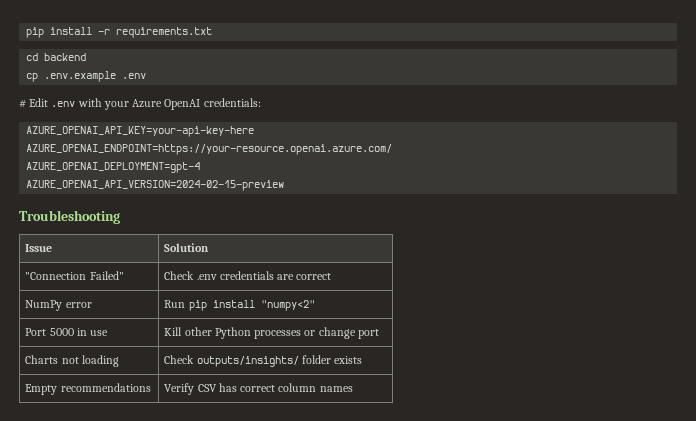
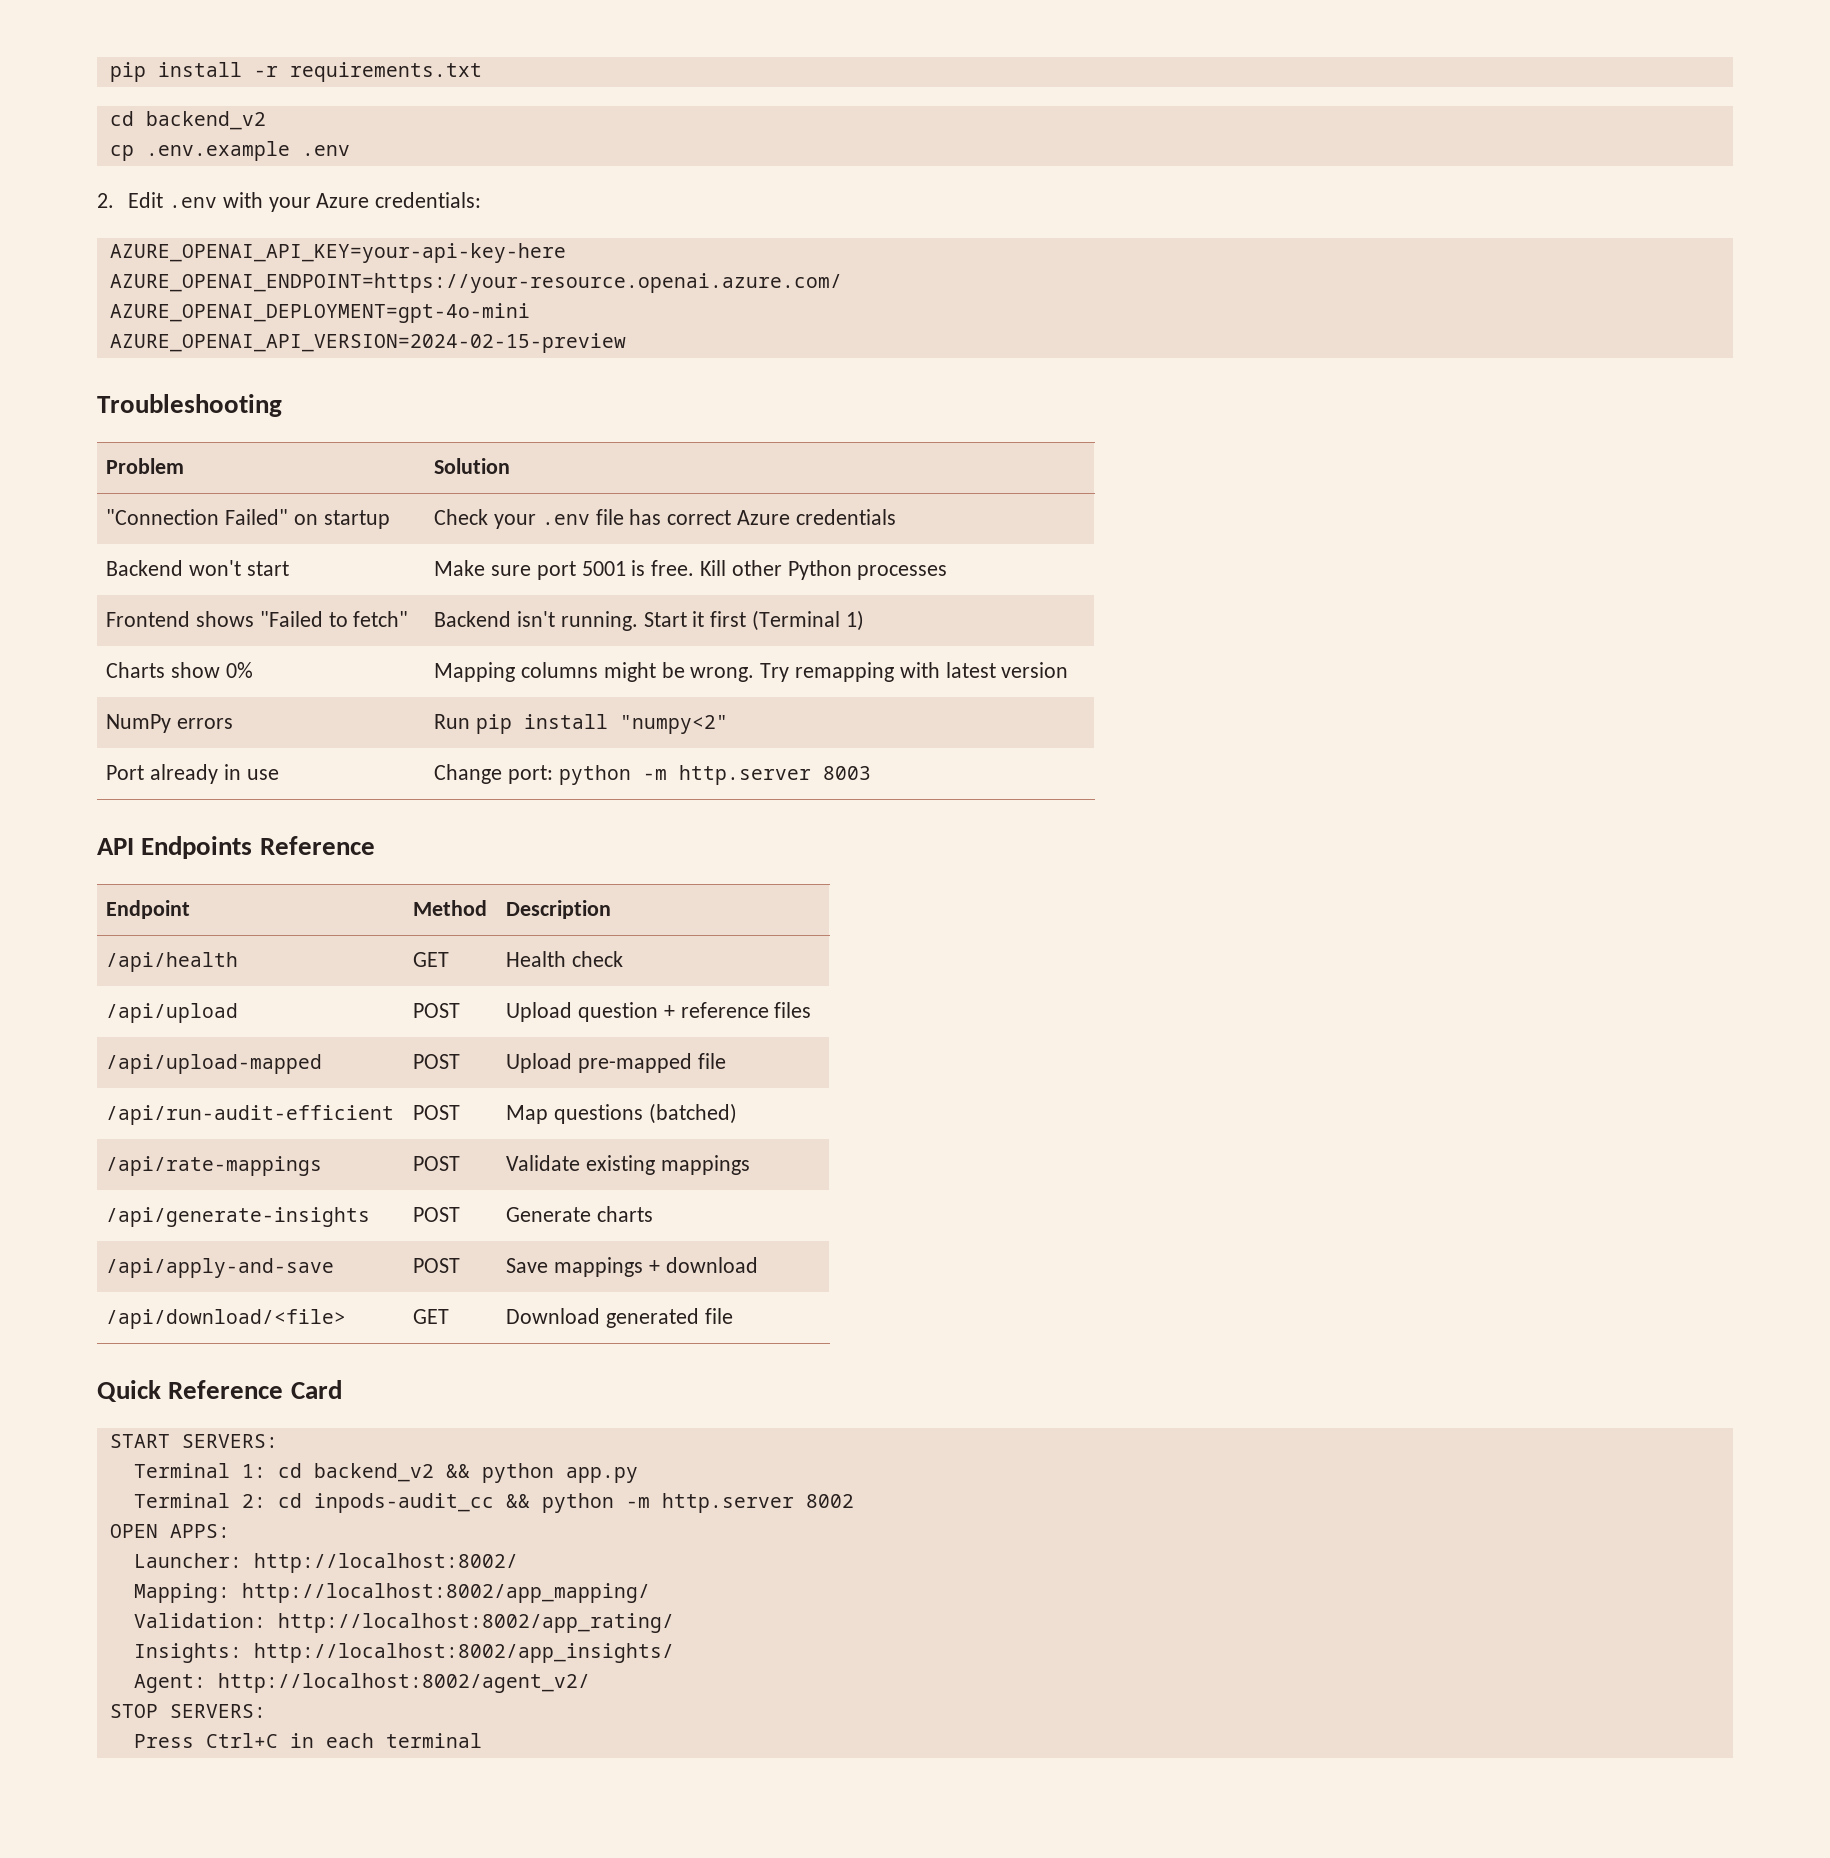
  pip install -r requirements.txt
- cd backend
+ cd backend_v2
- # Edit .env with your Azure OpenAI credentials:
+ 2. Edit .env with your Azure credentials:
- AZURE_OPENAI_DEPLOYMENT=gpt-4
+ AZURE_OPENAI_DEPLOYMENT=gpt-4o-mini
- Issue | Solution
+ Problem | Solution
- "Connection Failed" | Check .env credentials are correct
+ "Connection Failed" on startup | Check your .env file has correct Azure credentials
+ Backend won't start | Make sure port 5001 is free. Kill other Python processes
+ Frontend shows "Failed to fetch" | Backend isn't running. Start it first (Terminal 1)
+ Charts show 0% | Mapping columns might be wrong. Try remapping with latest version
- NumPy error | Run pip install "numpy<2"
+ NumPy errors | Run pip install "numpy<2"
- Port 5000 in use | Kill other Python processes or change port
- Charts not loading | Check outputs/insights/ folder exists
- Empty recommendations | Verify CSV has correct column names
+ Port already in use | Change port: python -m http.server 8003
+ API Endpoints Reference
+ Endpoint | Method | Description
+ /api/health | GET | Health check
+ /api/upload | POST | Upload question + reference files
+ /api/upload-mapped | POST | Upload pre-mapped file
+ /api/run-audit-efficient | POST | Map questions (batched)
+ /api/rate-mappings | POST | Validate existing mappings
+ /api/generate-insights | POST | Generate charts
+ /api/apply-and-save | POST | Save mappings + download
+ /api/download/<file> | GET | Download generated file
+ Quick Reference Card
+ START SERVERS:
+ Terminal 1: cd backend_v2 && python app.py
+ Terminal 2: cd inpods-audit_cc && python -m http.server 8002
+ OPEN APPS:
+ Launcher: http://localhost:8002/
+ Mapping: http://localhost:8002/app_mapping/
+ Validation: http://localhost:8002/app_rating/
+ Insights: http://localhost:8002/app_insights/
+ Agent: http://localhost:8002/agent_v2/
+ STOP SERVERS:
+ Press Ctrl+C in each terminal

